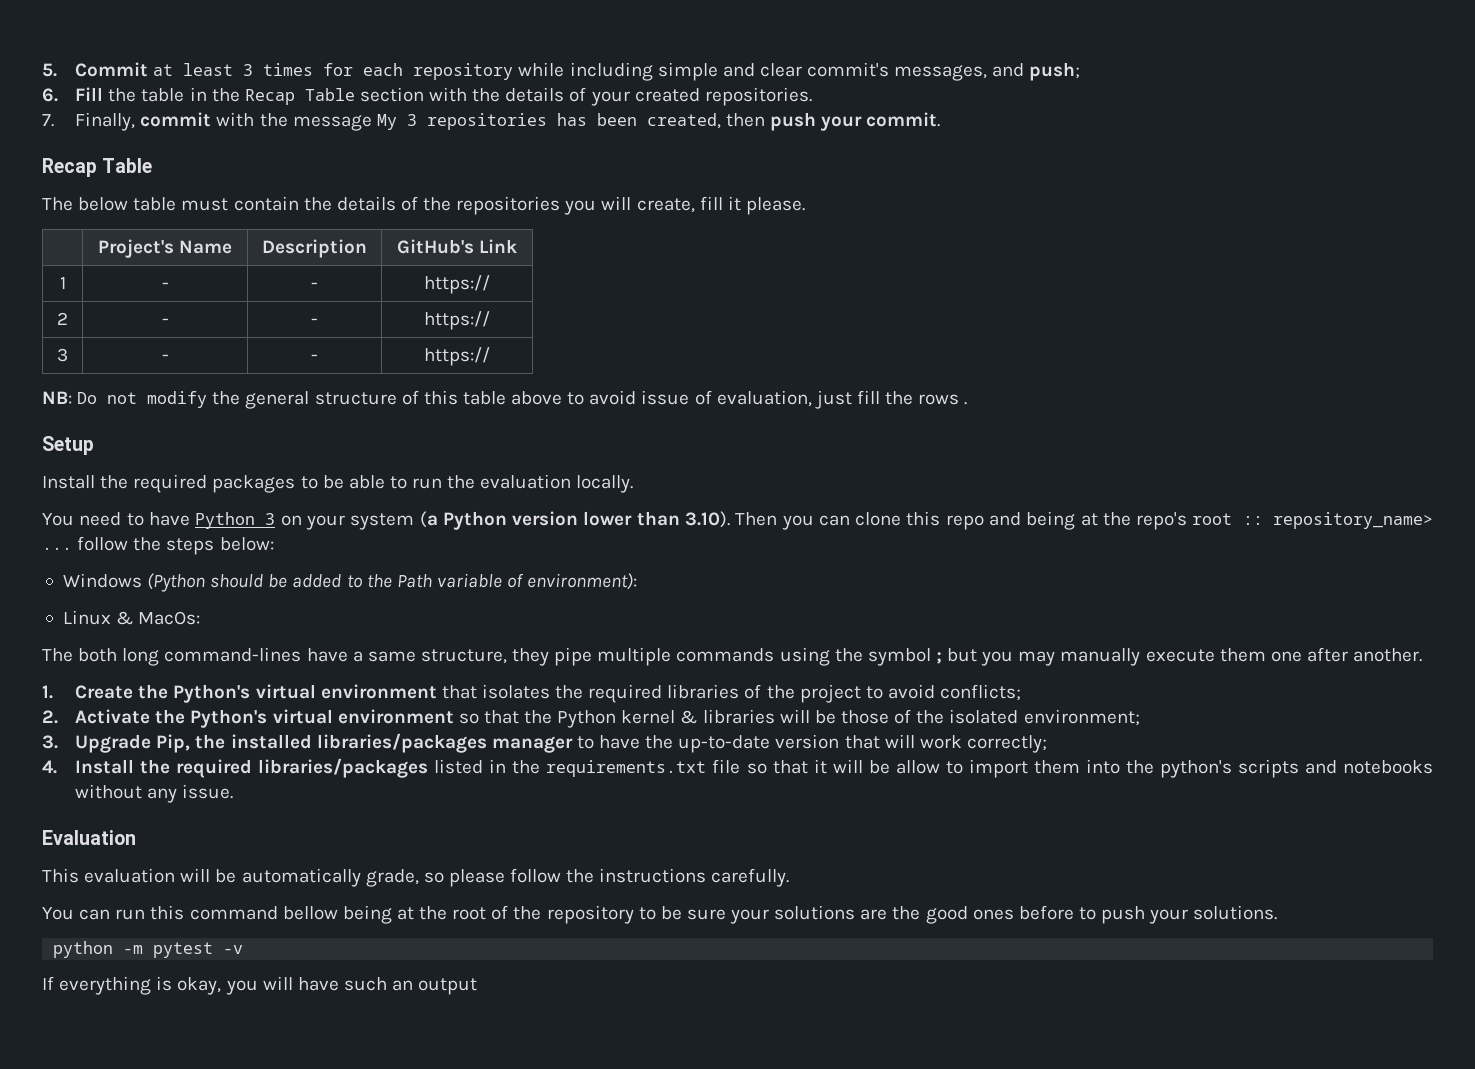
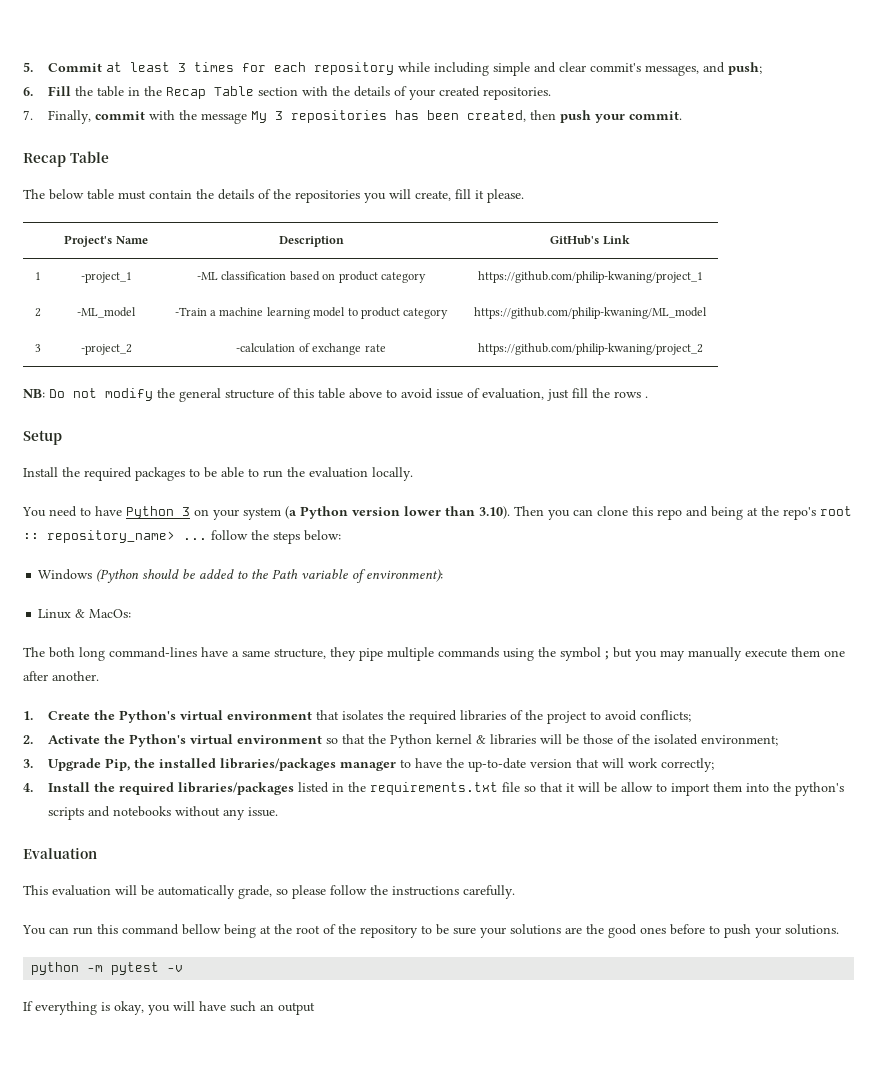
- 1 | - | - | https://
- 2 | - | - | https://
- 3 | - | - | https://
+ 1 | -project_1 | -ML classification based on product category | https://github.com/philip-kwaning/project_1
+ 2 | -ML_model | -Train a machine learning model to product category | https://github.com/philip-kwaning/ML_model
+ 3 | -project_2 | -calculation of exchange rate | https://github.com/philip-kwaning/project_2

